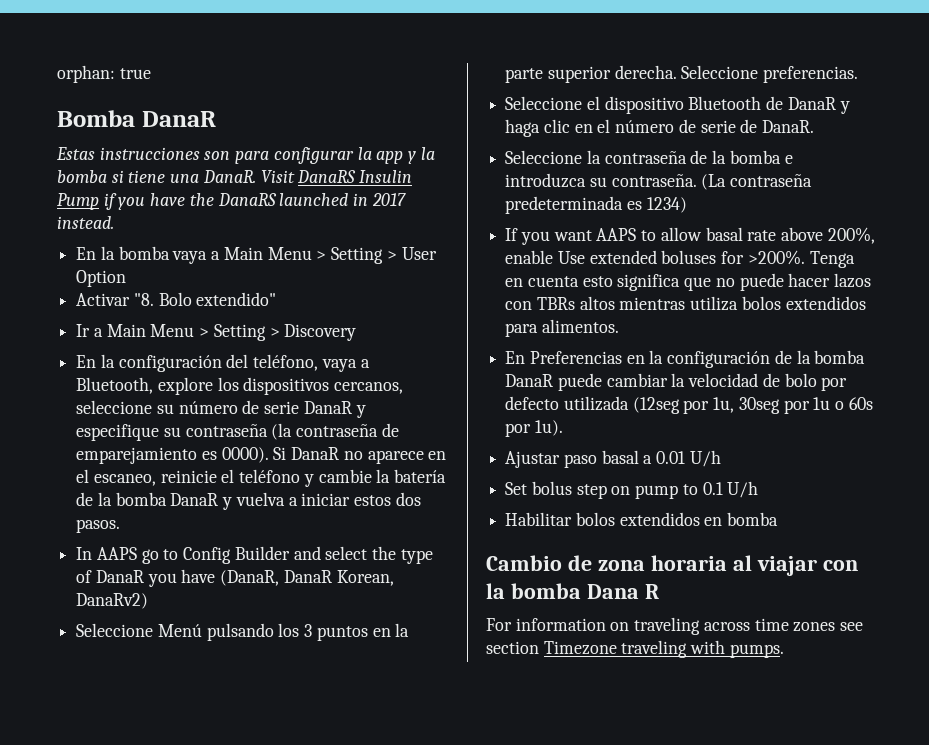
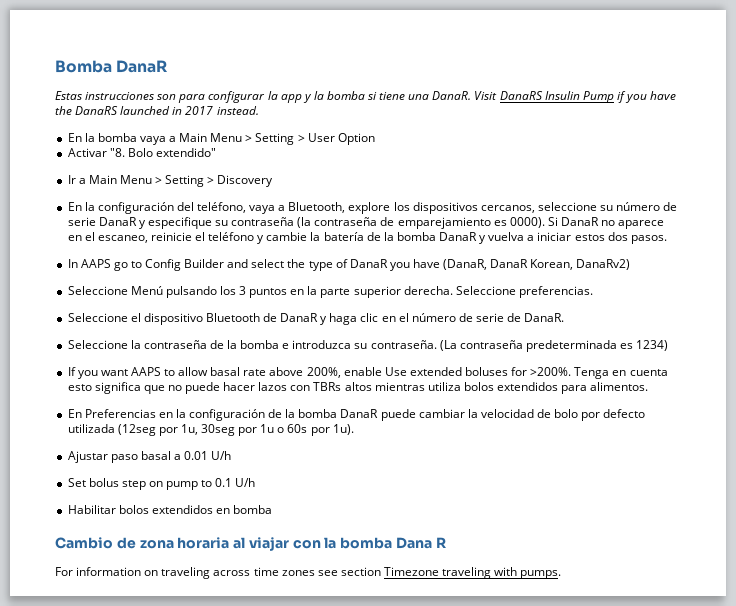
- orphan: true

